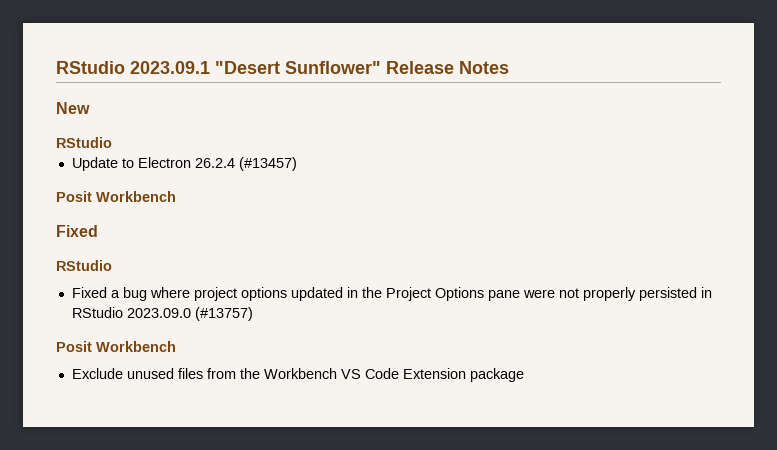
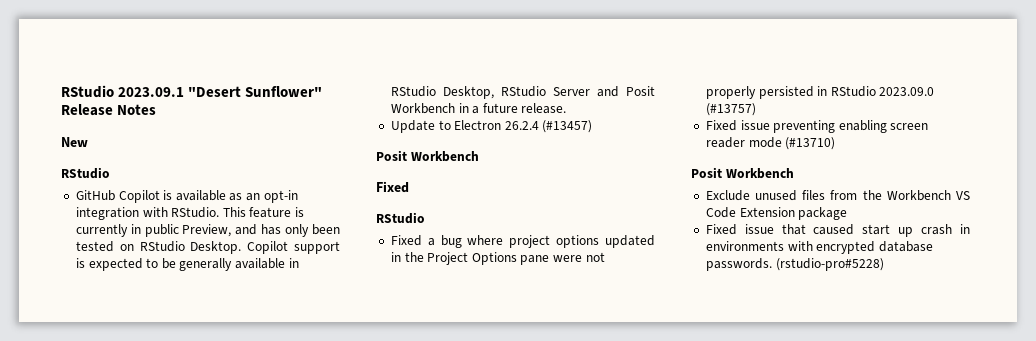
+ GitHub Copilot is available as an opt-in integration with RStudio. This feature is currently in public Preview, and has only been tested on RStudio Desktop. Copilot support is expected to be generally available in RStudio Desktop, RStudio Server and Posit Workbench in a future release.
+ Fixed issue preventing enabling screen reader mode (#13710)
+ Fixed issue that caused start up crash in environments with encrypted database passwords. (rstudio-pro#5228)

